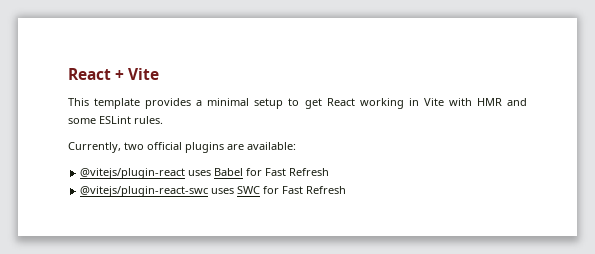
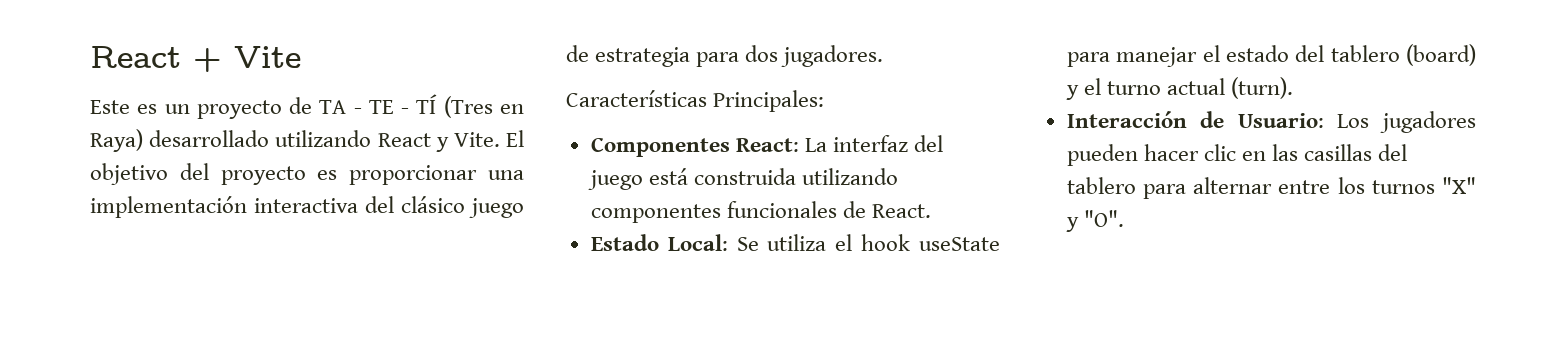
- This template provides a minimal setup to get React working in Vite with HMR and some ESLint rules.
- Currently, two official plugins are available:
- @vitejs/plugin-react uses Babel for Fast Refresh
- @vitejs/plugin-react-swc uses SWC for Fast Refresh
+ Este es un proyecto de TA - TE - TÍ (Tres en Raya) desarrollado utilizando React y Vite. El objetivo del proyecto es proporcionar una implementación interactiva del clásico juego de estrategia para dos jugadores.
+ Características Principales:
+ Componentes React: La interfaz del juego está construida utilizando componentes funcionales de React.
+ Estado Local: Se utiliza el hook useState para manejar el estado del tablero (board) y el turno actual (turn).
+ Interacción de Usuario: Los jugadores pueden hacer clic en las casillas del tablero para alternar entre los turnos "X" y "O".

